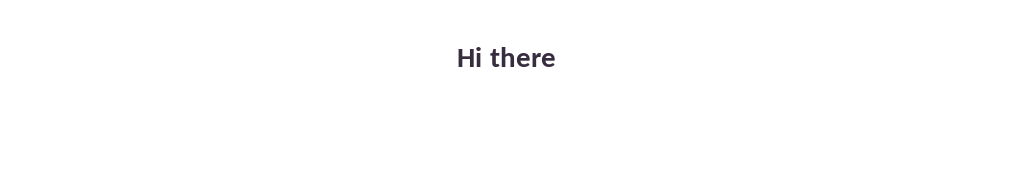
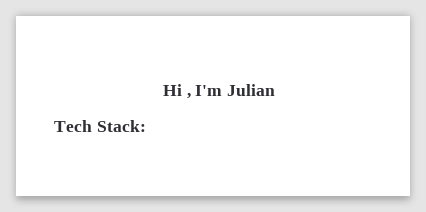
- Hi there
+ Hi , I'm Julian
+ Tech Stack:

